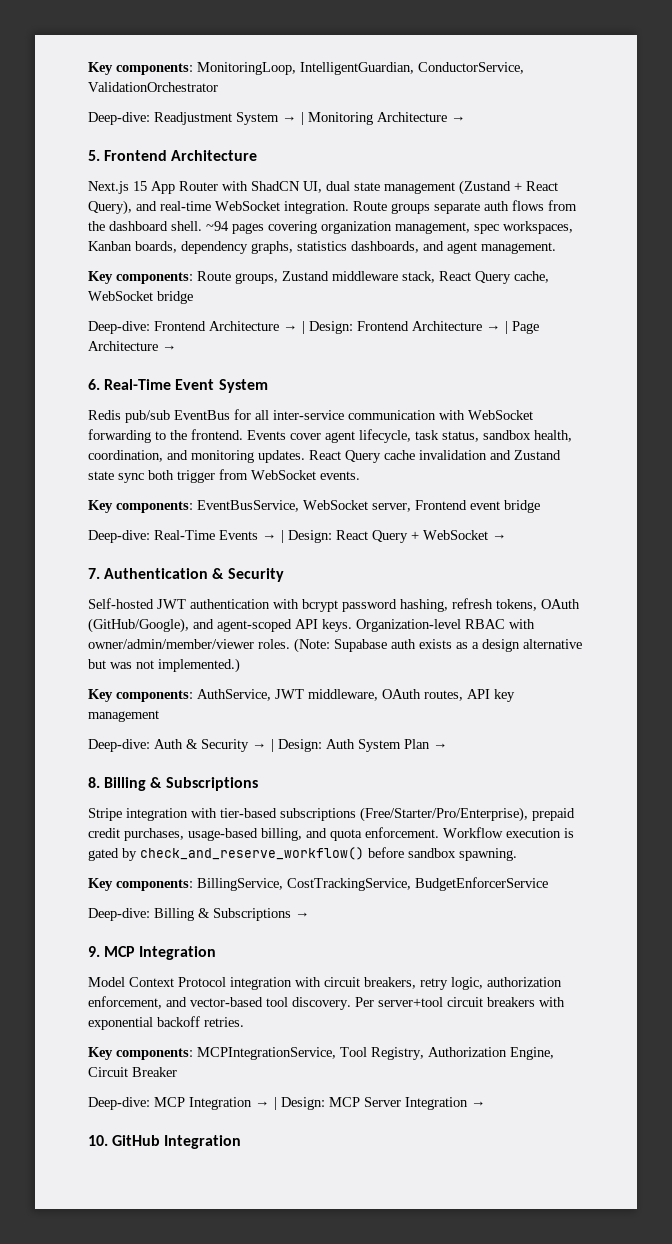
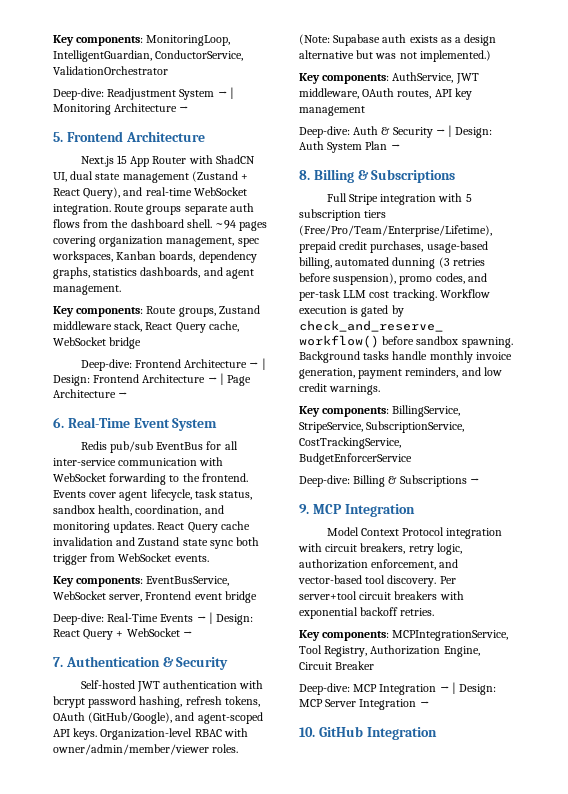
- Stripe integration with tier-based subscriptions (Free/Starter/Pro/Enterprise), prepaid credit purchases, usage-based billing, and quota enforcement.
+ Full Stripe integration with 5 subscription tiers (Free/Pro/Team/Enterprise/Lifetime), prepaid credit purchases, usage-based billing, automated dunning (3 retries before suspension), promo codes, and per-task LLM cost tracking.
+ Background tasks handle monthly invoice generation, payment reminders, and low credit warnings.
- Key components: BillingService, CostTrackingService, BudgetEnforcerService
+ Key components: BillingService, StripeService, SubscriptionService, CostTrackingService, BudgetEnforcerService

